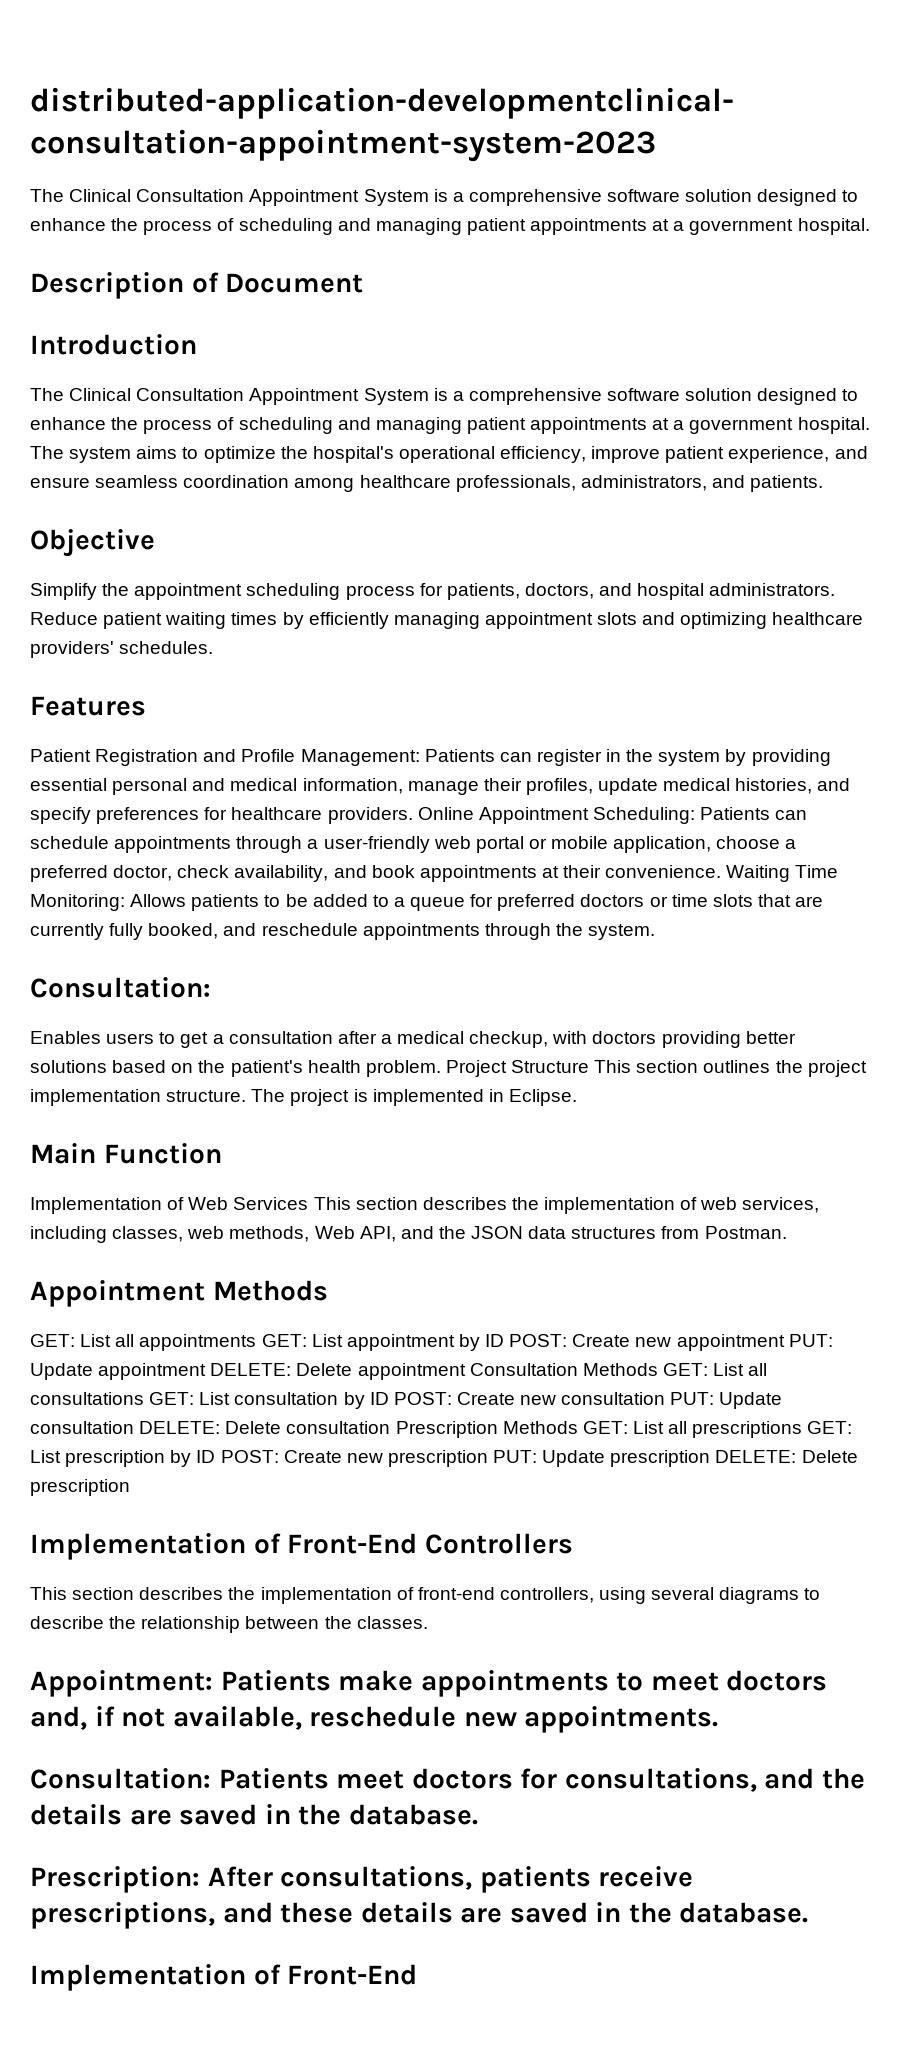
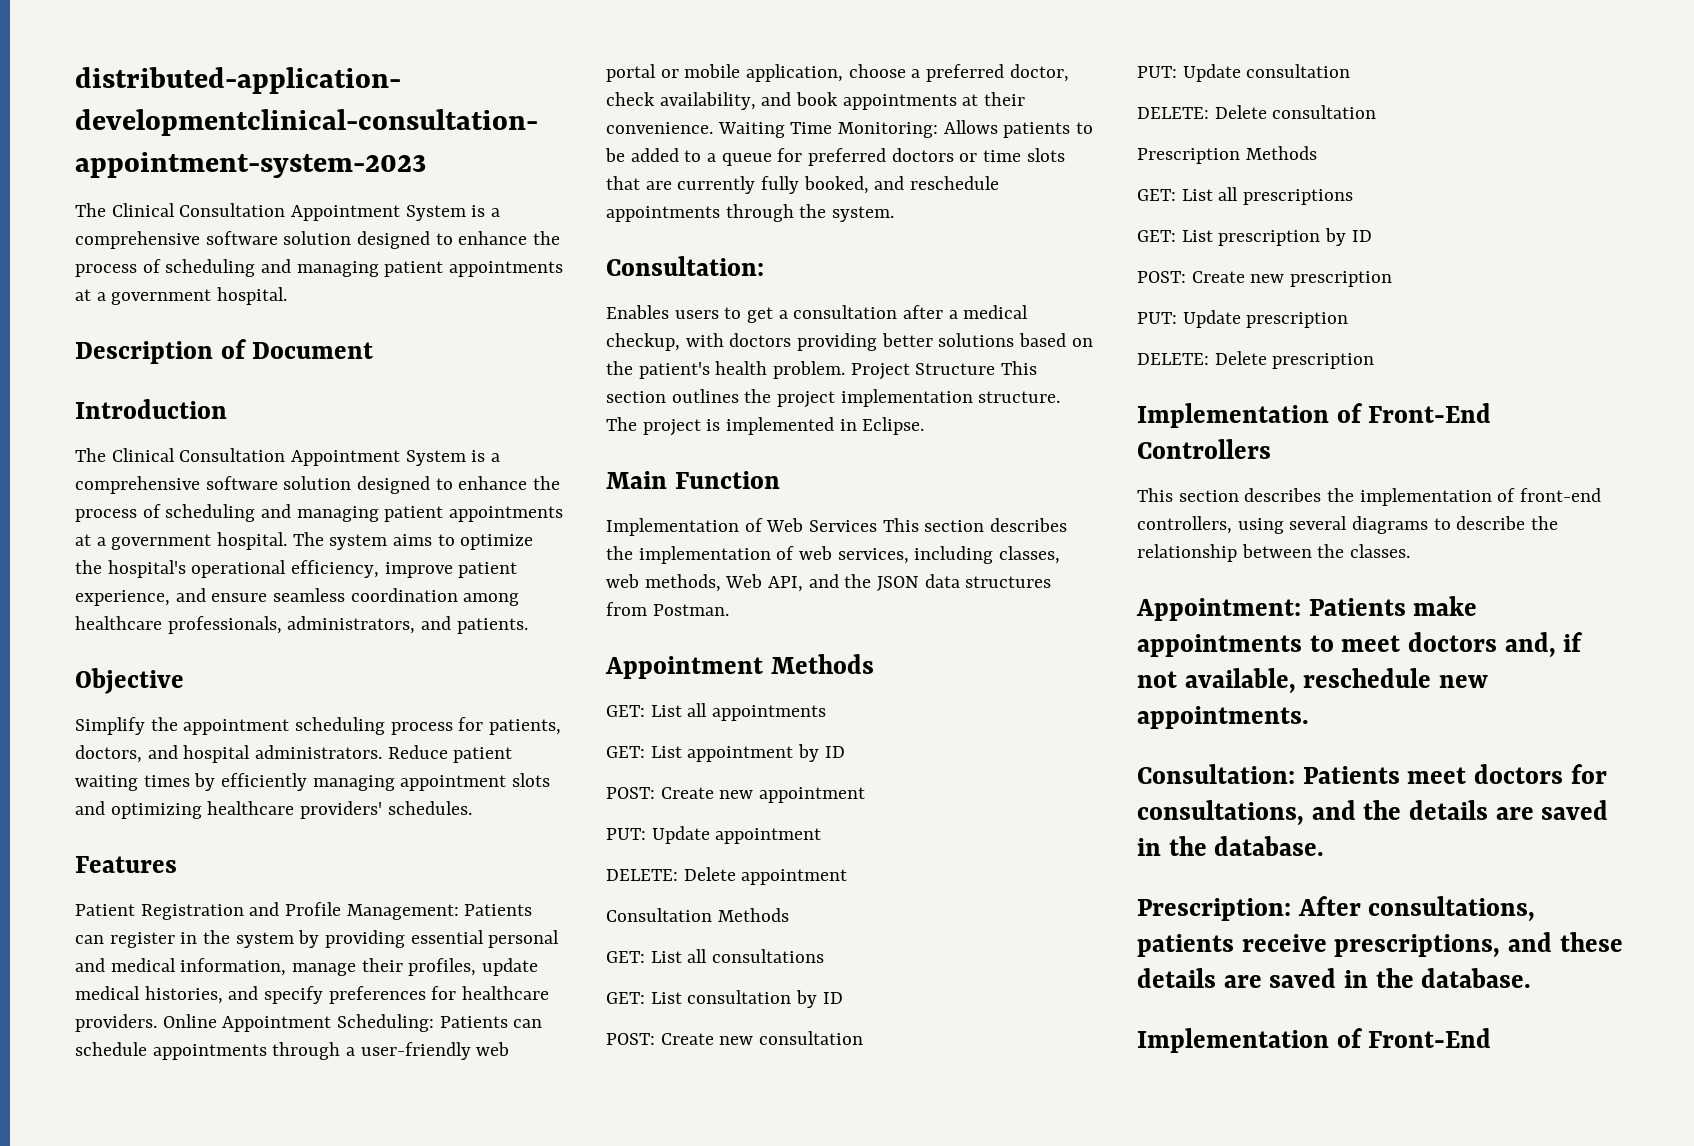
- List all appointments GET:
+ List all appointments
+ GET:
- List appointment by ID POST:
+ List appointment by ID
+ POST:
- Create new appointment PUT:
+ Create new appointment
+ PUT:
- Update appointment DELETE:
+ Update appointment
+ DELETE:
- Delete appointment Consultation Methods GET:
+ Delete appointment
+ Consultation Methods
+ GET:
- List all consultations GET:
+ List all consultations
+ GET:
- List consultation by ID POST:
+ List consultation by ID
+ POST:
- Create new consultation PUT:
+ Create new consultation
+ PUT:
- Update consultation DELETE:
+ Update consultation
+ DELETE:
- Delete consultation Prescription Methods GET:
+ Delete consultation
+ Prescription Methods
+ GET:
- List all prescriptions GET:
+ List all prescriptions
+ GET:
- List prescription by ID POST:
+ List prescription by ID
+ POST:
- Create new prescription PUT:
+ Create new prescription
+ PUT:
- Update prescription DELETE:
+ Update prescription
+ DELETE:

